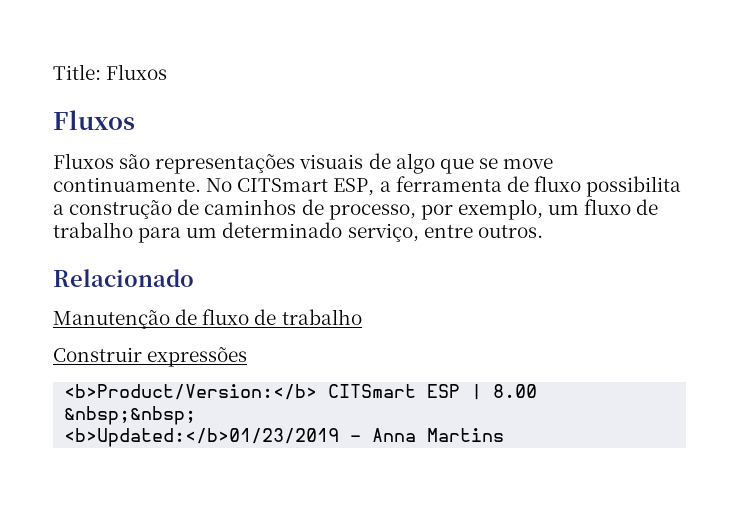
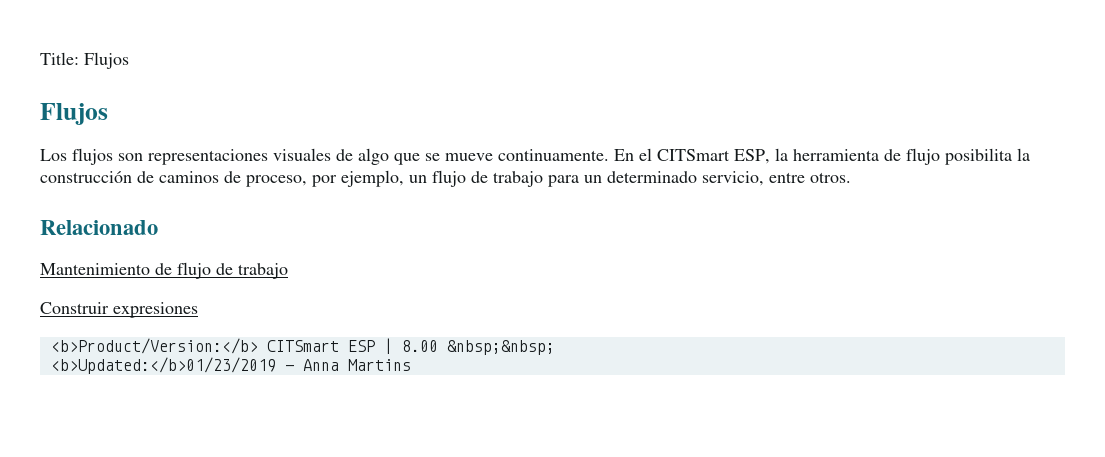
- Title: Fluxos
- Fluxos
- Fluxos são representações visuais de algo que se move continuamente. No CITSmart ESP, a ferramenta de fluxo possibilita a construção de caminhos de processo, por exemplo, um fluxo de trabalho para um determinado serviço, entre outros.
+ Title: Flujos
+ Flujos
+ Los flujos son representaciones visuales de algo que se mueve continuamente. En el CITSmart ESP, la herramienta de flujo posibilita la construcción de caminos de proceso, por ejemplo, un flujo de trabajo para un determinado servicio, entre otros.
  Relacionado
- Manutenção de fluxo de trabalho
+ Mantenimiento de flujo de trabajo
- Construir expressões
+ Construir expresiones

